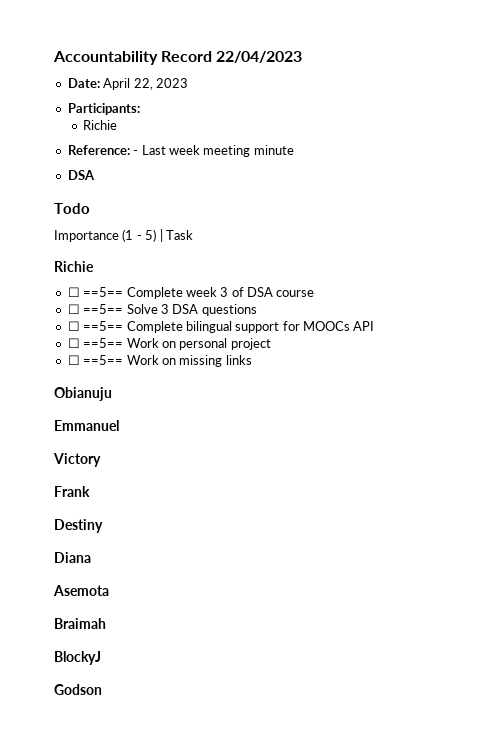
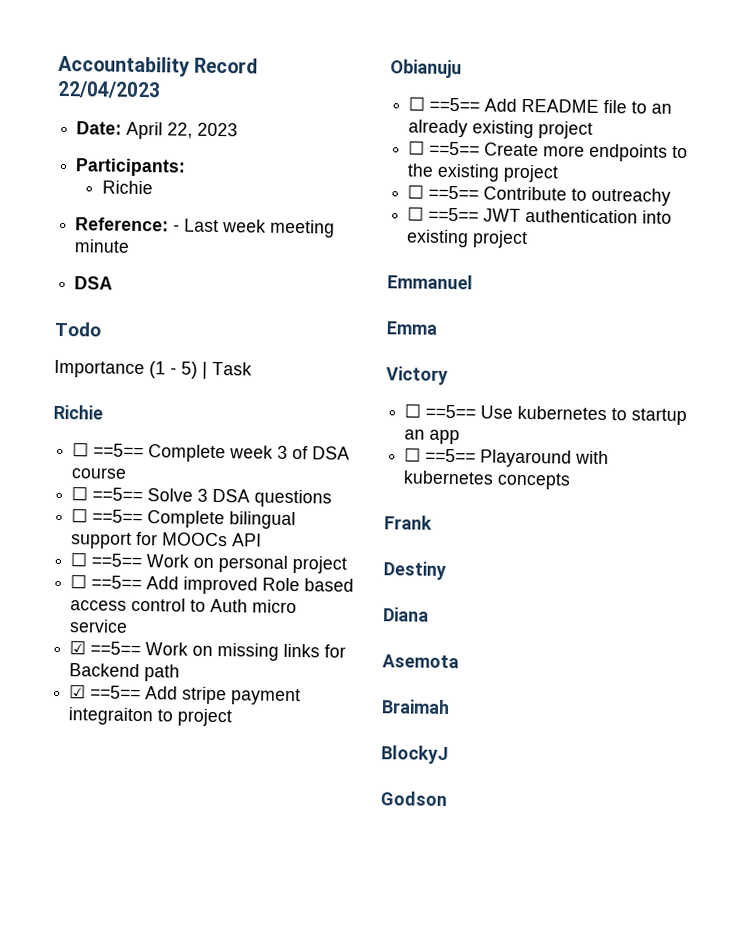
- ☐ ==5== Work on missing links
+ ☐ ==5== Add improved Role based access control to Auth micro service
+ ☑ ==5== Work on missing links for Backend path
+ ☑ ==5== Add stripe payment integraiton to project
  Obianuju
+ ☐ ==5== Add README file to an already existing project
+ ☐ ==5== Create more endpoints to the existing project
+ ☐ ==5== Contribute to outreachy
+ ☐ ==5== JWT authentication into existing project
+ Emma
+ ☐ ==5== Use kubernetes to startup an app
+ ☐ ==5== Playaround with kubernetes concepts

